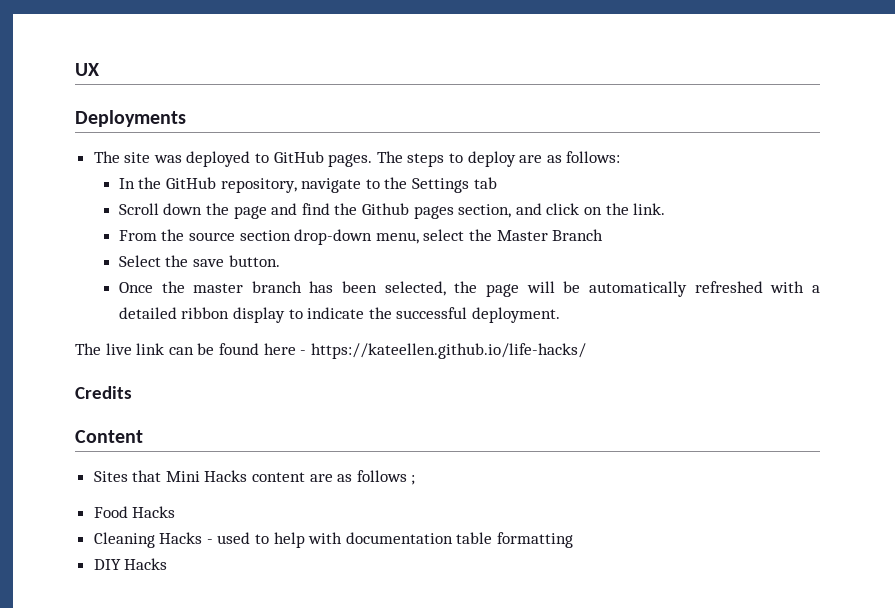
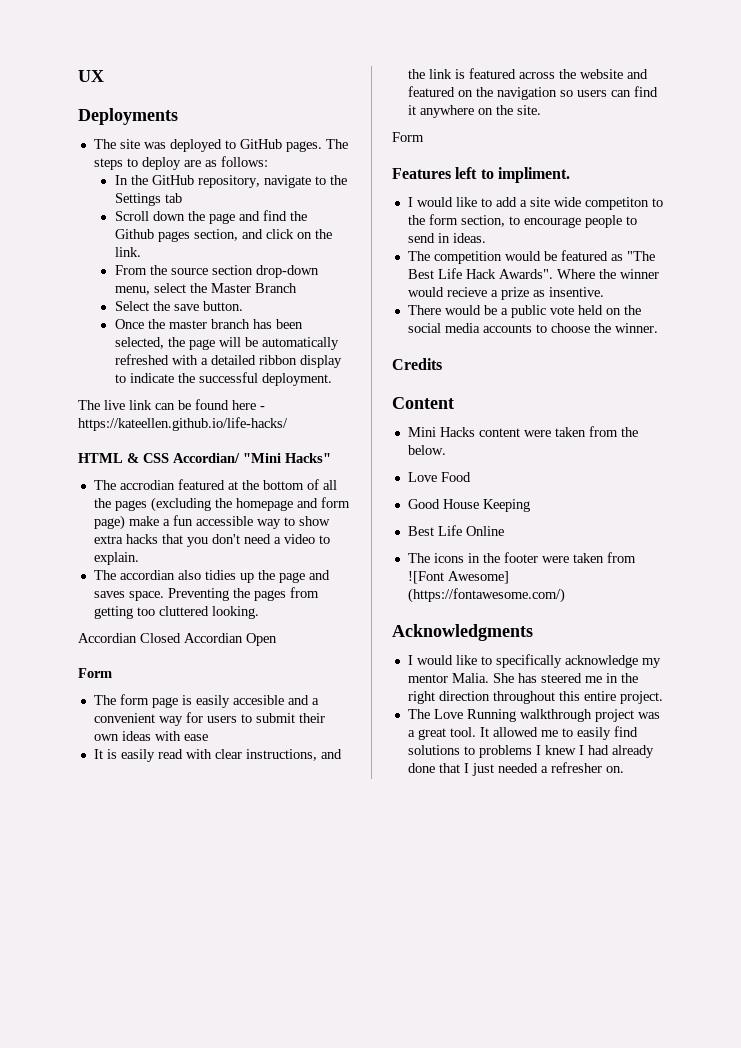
+ HTML & CSS Accordian/ "Mini Hacks"
+ The accrodian featured at the bottom of all the pages (excluding the homepage and form page) make a fun accessible way to show extra hacks that you don't need a video to explain.
+ The accordian also tidies up the page and saves space. Preventing the pages from getting too cluttered looking.
+ Accordian Closed Accordian Open
+ Form
+ The form page is easily accesible and a convenient way for users to submit their own ideas with ease
+ It is easily read with clear instructions, and the link is featured across the website and featured on the navigation so users can find it anywhere on the site.
+ Form
+ Features left to impliment.
+ I would like to add a site wide competiton to the form section, to encourage people to send in ideas.
+ The competition would be featured as "The Best Life Hack Awards". Where the winner would recieve a prize as insentive.
+ There would be a public vote held on the social media accounts to choose the winner.
- Sites that Mini Hacks content are as follows ;
- Food Hacks
- Cleaning Hacks - used to help with documentation table formatting
- DIY Hacks
+ Mini Hacks content were taken from the below.
+ Love Food
+ Good House Keeping
+ Best Life Online
+ The icons in the footer were taken from ![Font Awesome] (https://fontawesome.com/)
+ Acknowledgments
+ I would like to specifically acknowledge my mentor Malia. She has steered me in the right direction throughout this entire project.
+ The Love Running walkthrough project was a great tool. It allowed me to easily find solutions to problems I knew I had already done that I just needed a refresher on.

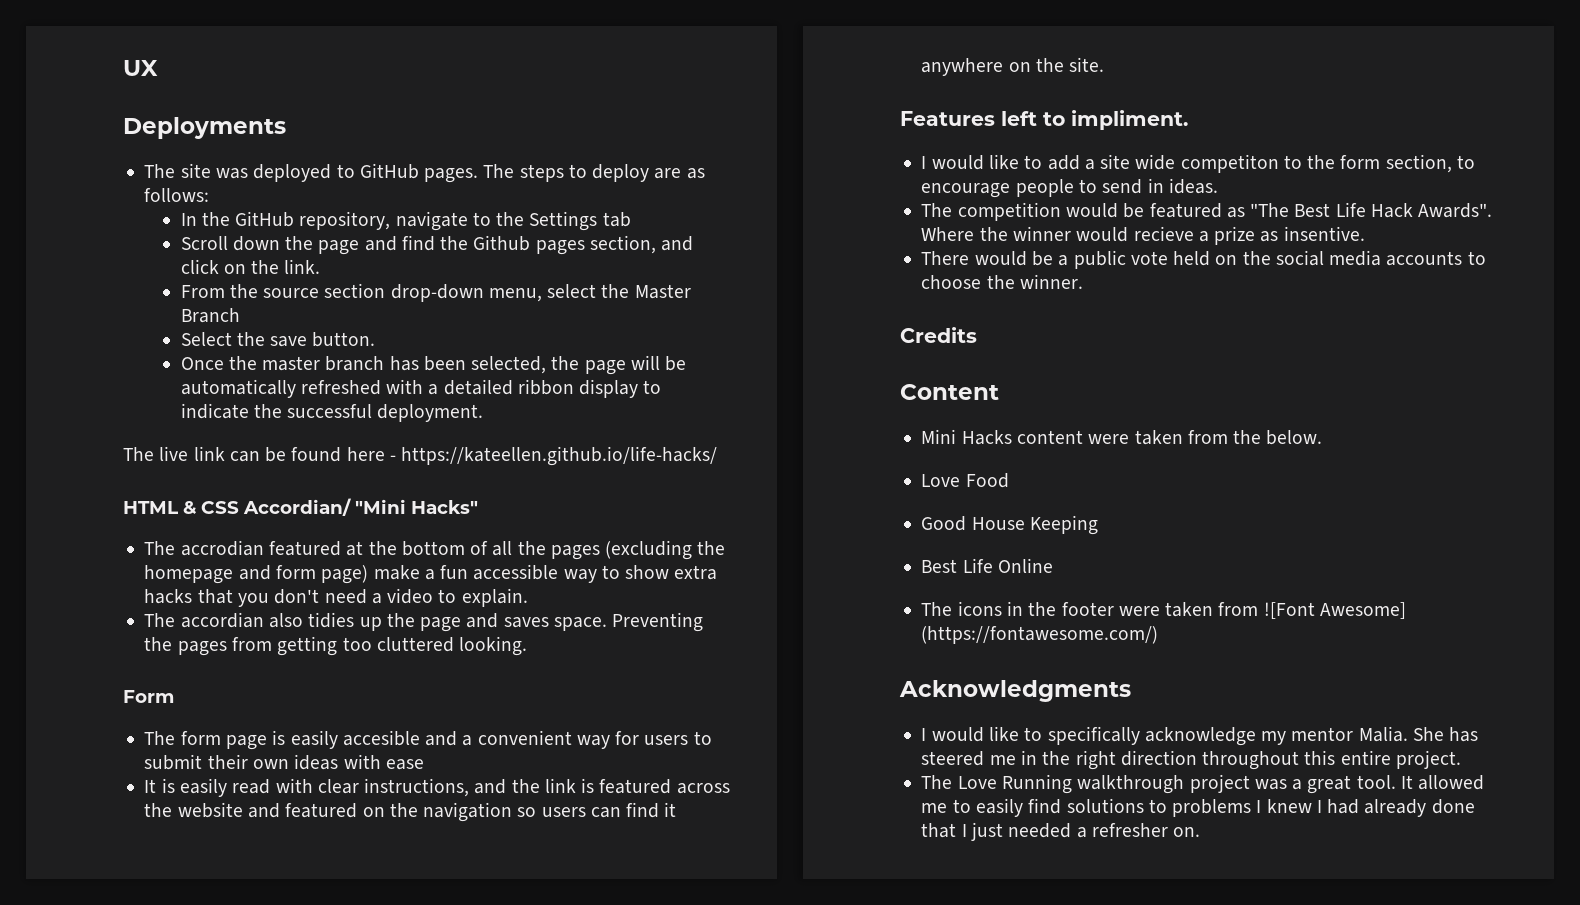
- Accordian Closed Accordian Open
  It is easily read with clear instructions, and the link is featured across the website and featured on the navigation so users can find it anywhere on the site.
- Form

